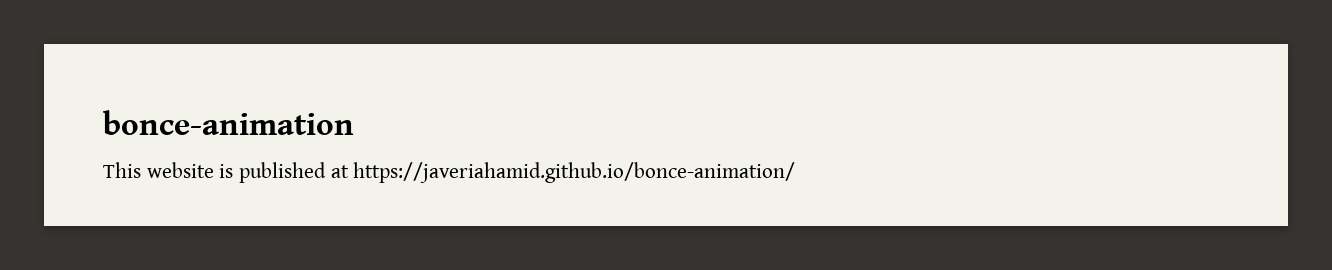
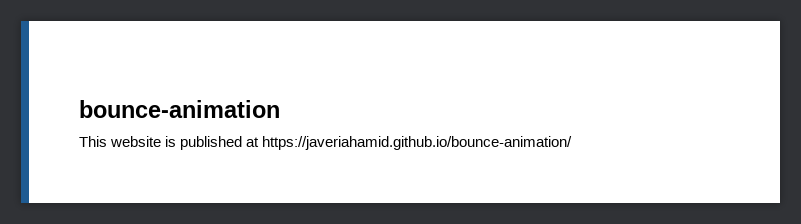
- bonce-animation
+ bounce-animation
- This website is published at https://javeriahamid.github.io/bonce-animation/
+ This website is published at https://javeriahamid.github.io/bounce-animation/

